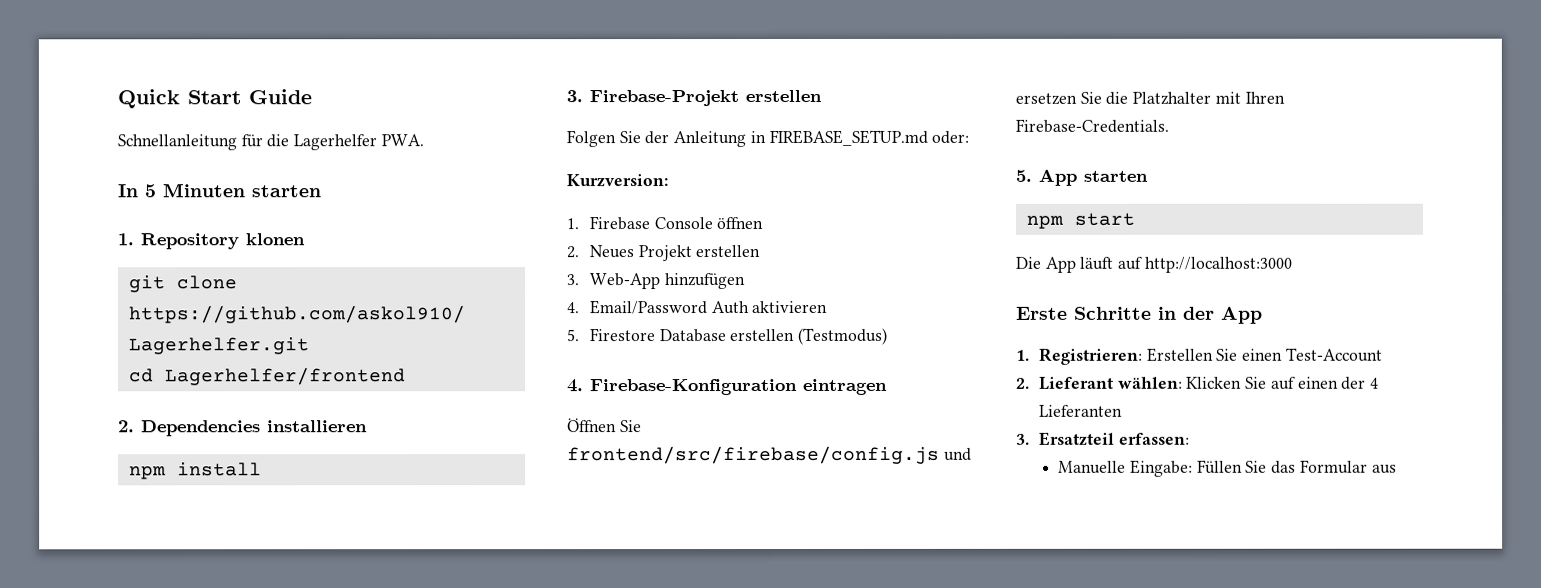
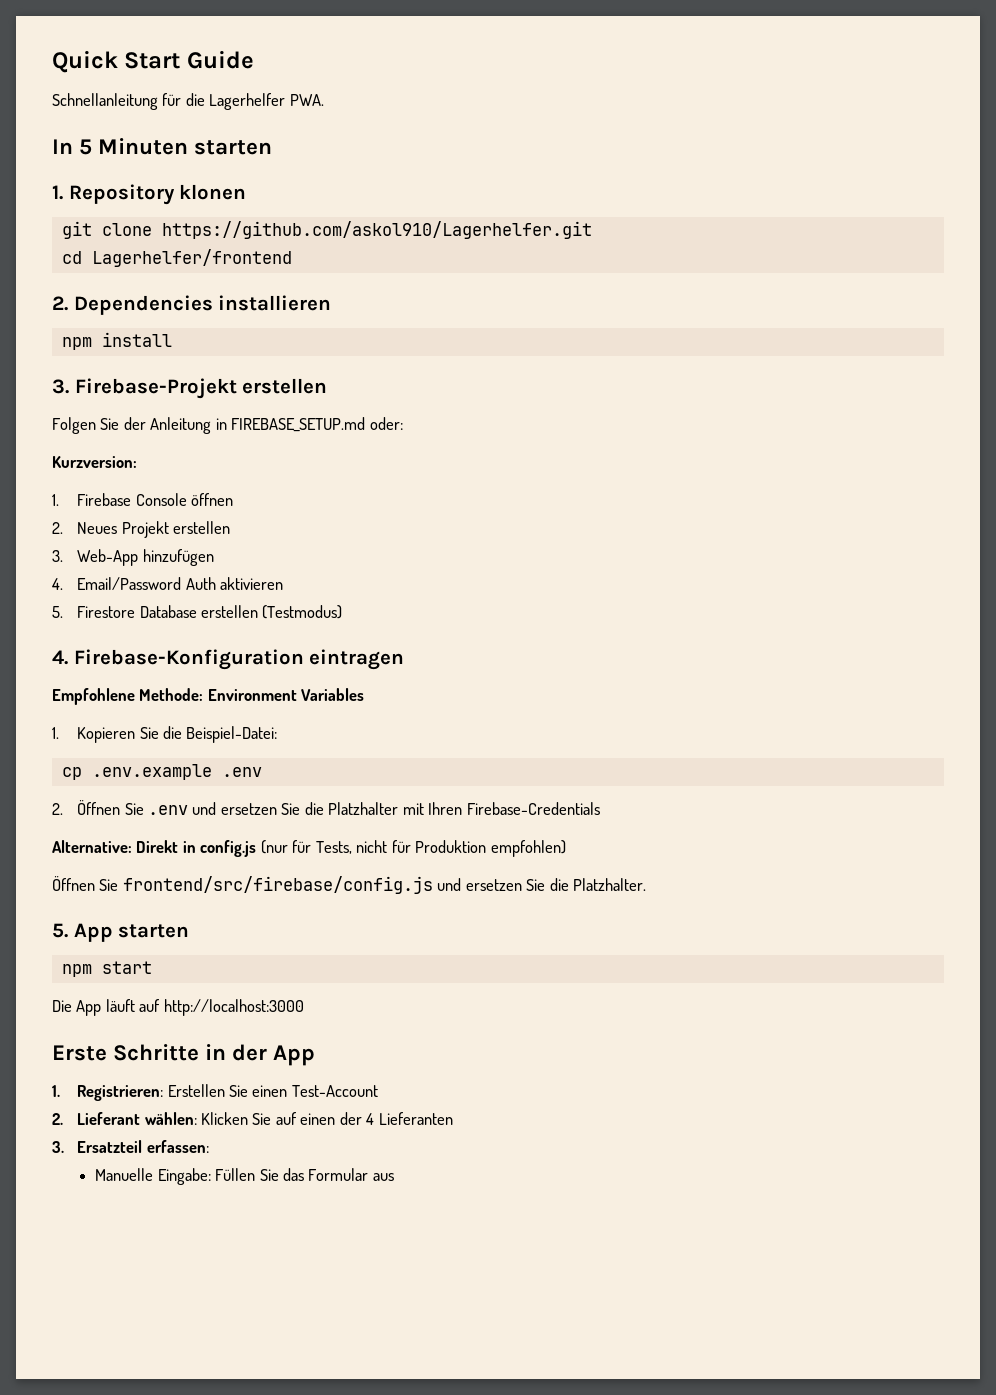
+ Empfohlene Methode: Environment Variables
+ 1. Kopieren Sie die Beispiel-Datei:
+ cp .env.example .env
+ 2. Öffnen Sie .env und ersetzen Sie die Platzhalter mit Ihren Firebase-Credentials
+ Alternative: Direkt in config.js (nur für Tests, nicht für Produktion empfohlen)
- Öffnen Sie frontend/src/firebase/config.js und ersetzen Sie die Platzhalter mit Ihren Firebase-Credentials.
+ Öffnen Sie frontend/src/firebase/config.js und ersetzen Sie die Platzhalter.

